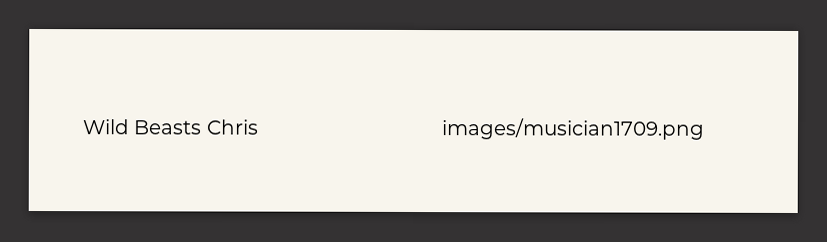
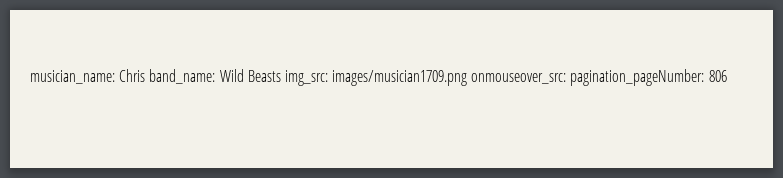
- Wild Beasts Chris images/musician1709.png
+ musician_name: Chris band_name: Wild Beasts img_src: images/musician1709.png onmouseover_src: pagination_pageNumber: 806

